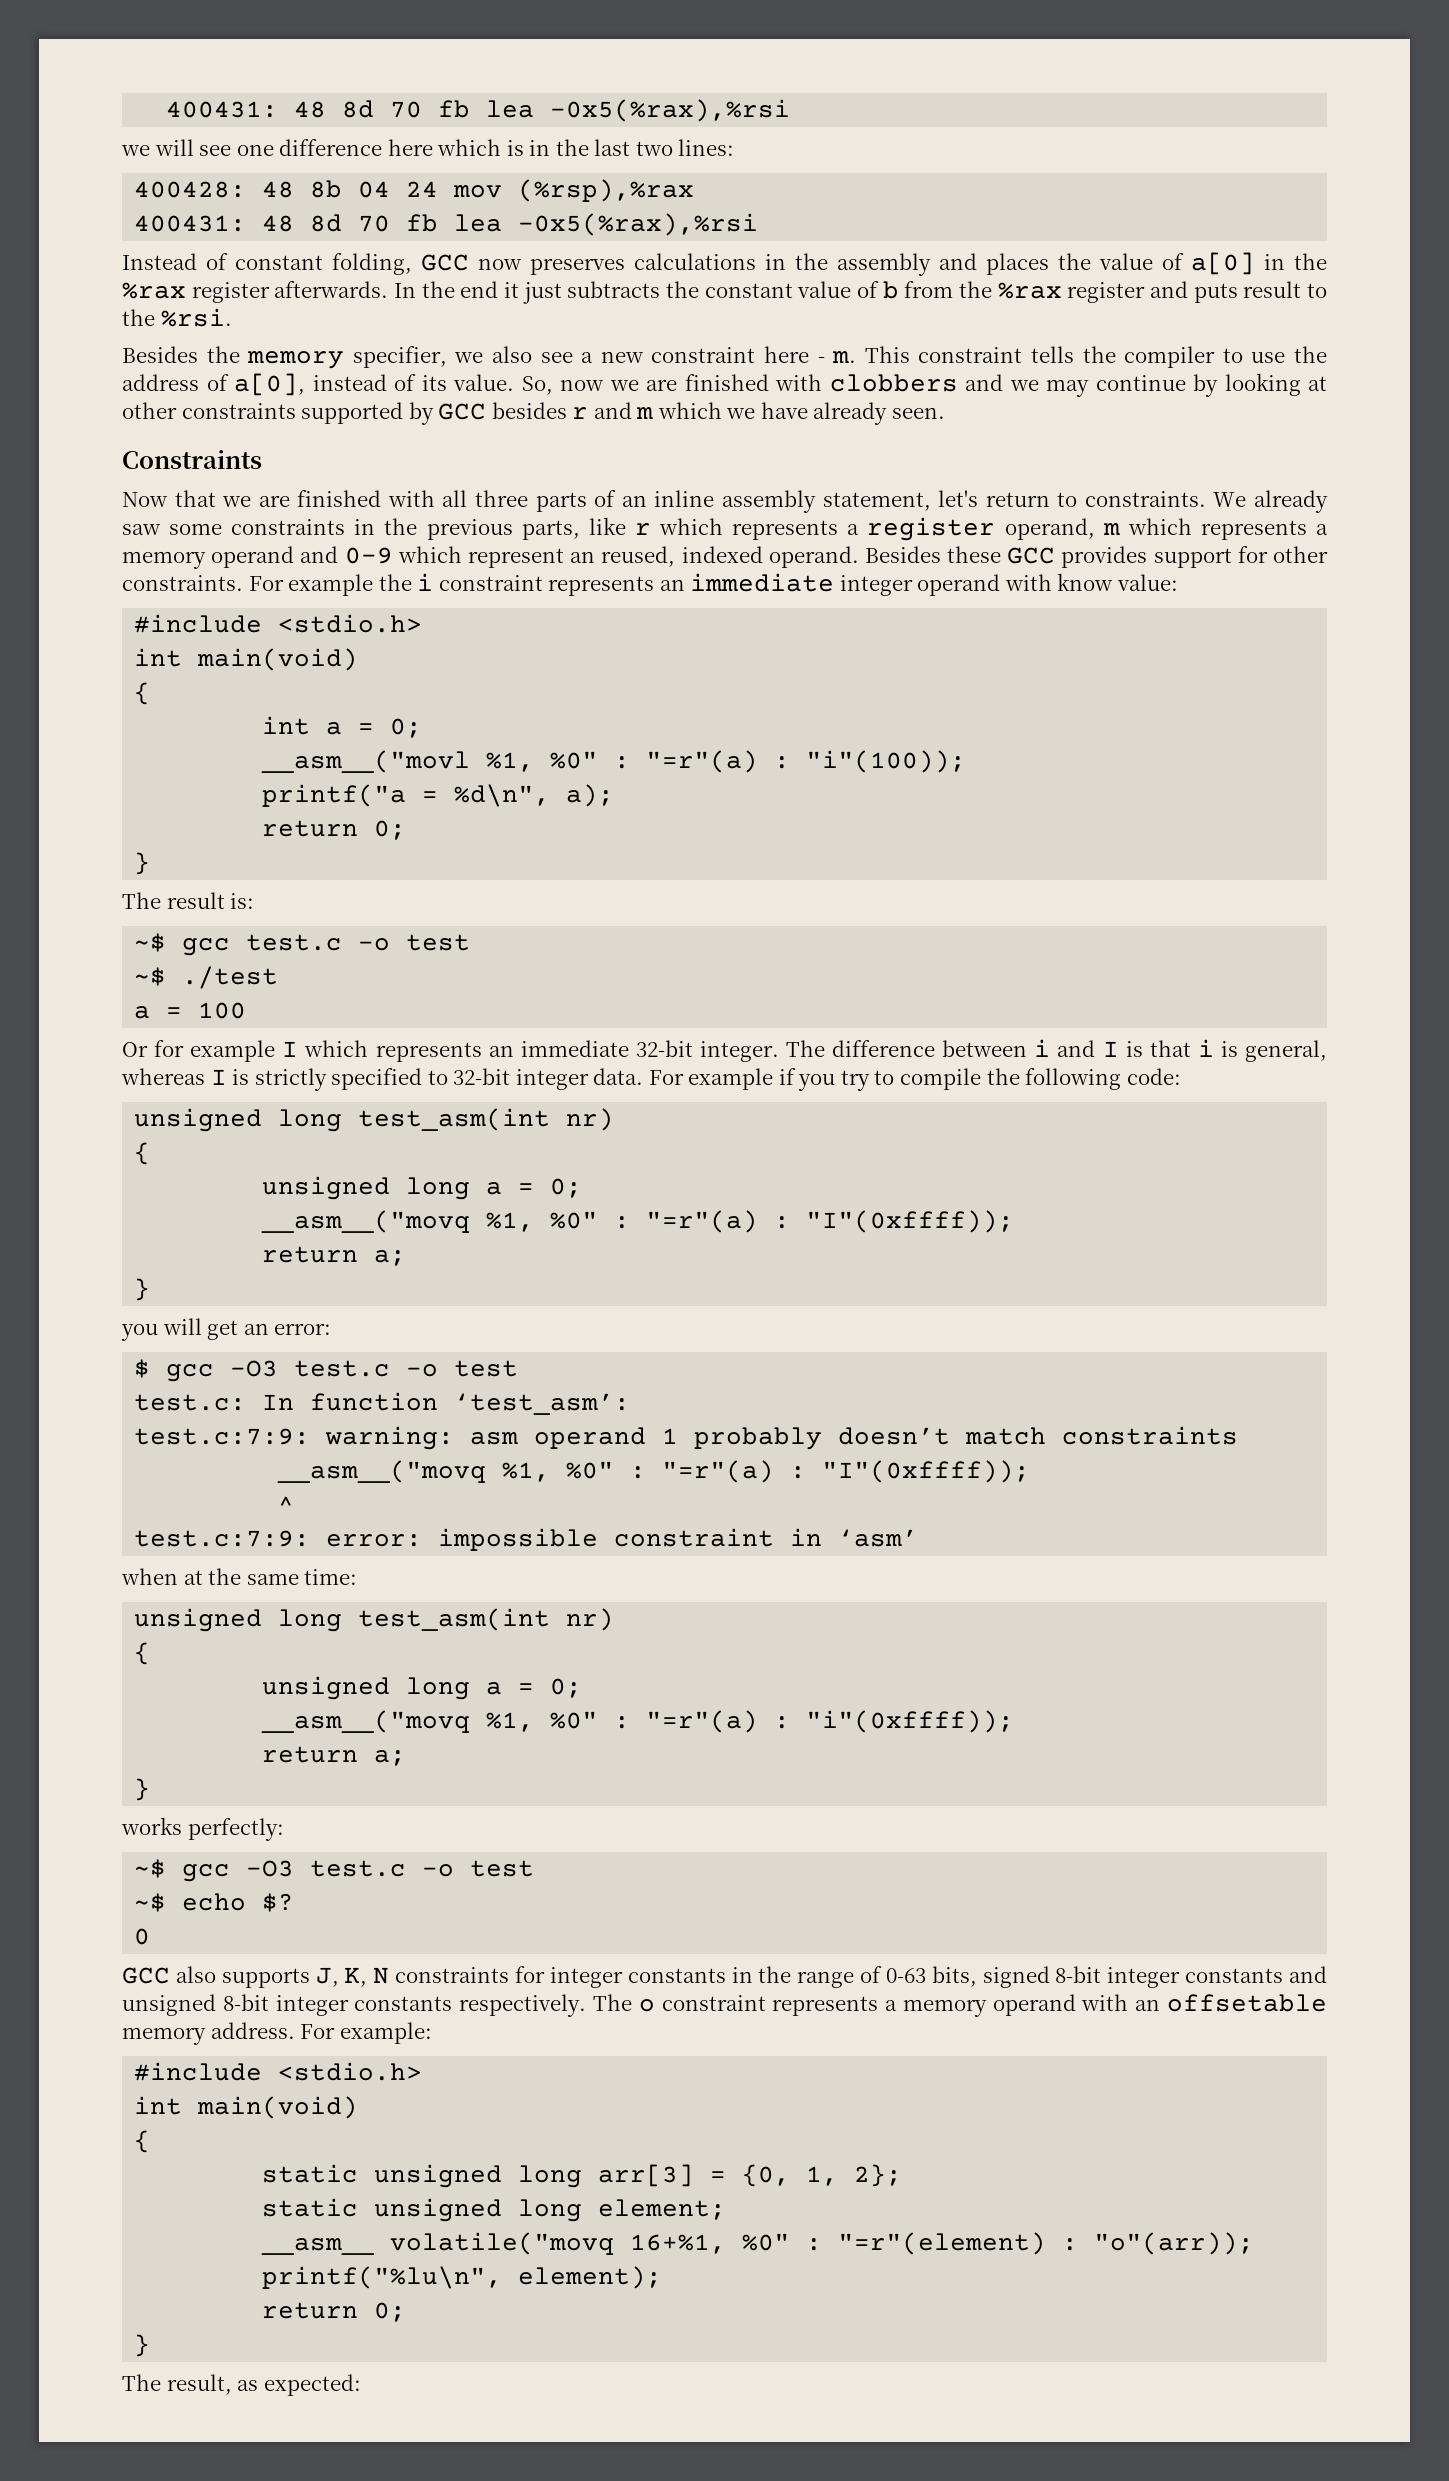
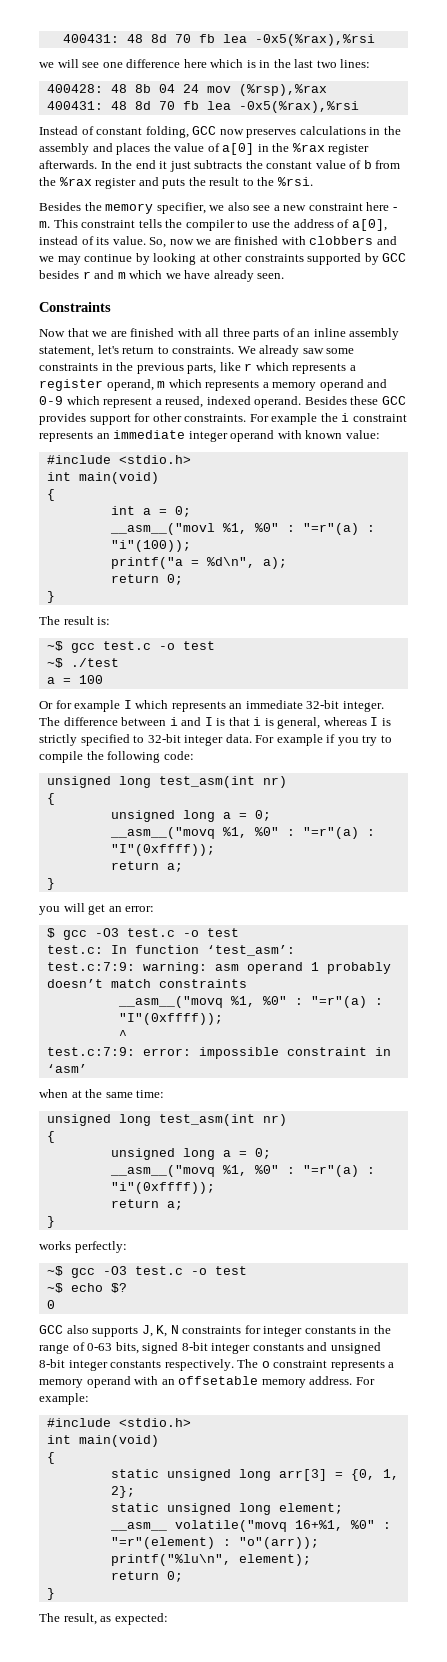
- In the end it just subtracts the constant value of b from the %rax register and puts result to the %rsi.
+ In the end it just subtracts the constant value of b from the %rax register and puts the result to the %rsi.
- We already saw some constraints in the previous parts, like r which represents a register operand, m which represents a memory operand and 0-9 which represent an reused, indexed operand.
+ We already saw some constraints in the previous parts, like r which represents a register operand, m which represents a memory operand and 0-9 which represent a reused, indexed operand.
- For example the i constraint represents an immediate integer operand with know value:
+ For example the i constraint represents an immediate integer operand with known value:

